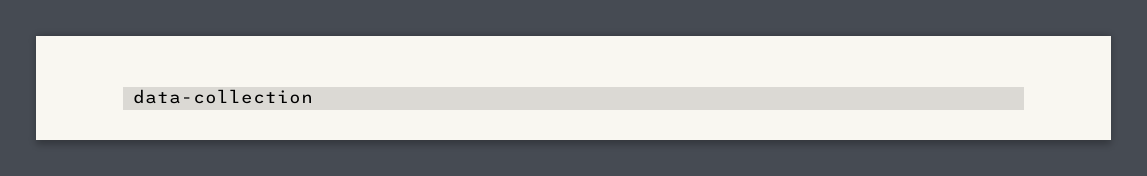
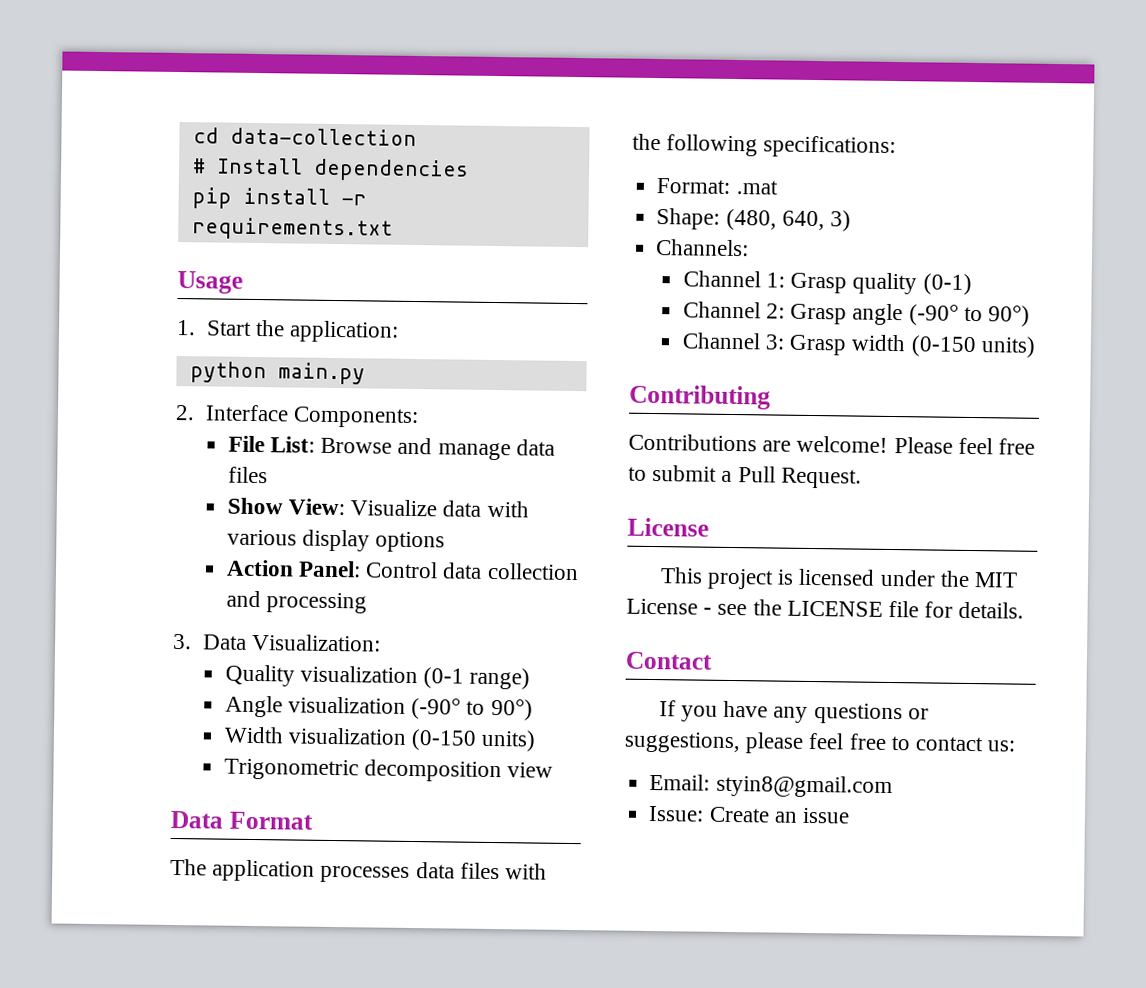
- data-collection
+ cd data-collection
+ # Install dependencies
+ pip install -r requirements.txt
+ Usage
+ 1. Start the application:
+ python main.py
+ 2. Interface Components:
+ File List: Browse and manage data files
+ Show View: Visualize data with various display options
+ Action Panel: Control data collection and processing
+ 3. Data Visualization:
+ Quality visualization (0-1 range)
+ Angle visualization (-90° to 90°)
+ Width visualization (0-150 units)
+ Trigonometric decomposition view
+ Data Format
+ The application processes data files with the following specifications:
+ Format: .mat
+ Shape: (480, 640, 3)
+ Channels:
+ Channel 1: Grasp quality (0-1)
+ Channel 2: Grasp angle (-90° to 90°)
+ Channel 3: Grasp width (0-150 units)
+ Contributing
+ Contributions are welcome! Please feel free to submit a Pull Request.
+ License
+ This project is licensed under the MIT License - see the LICENSE file for details.
+ Contact
+ If you have any questions or suggestions, please feel free to contact us:
+ Email: styin8@gmail.com
+ Issue: Create an issue

